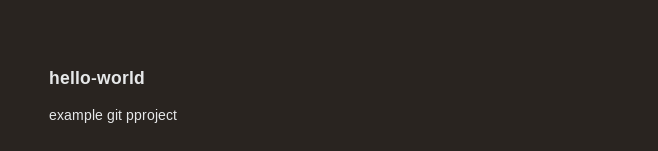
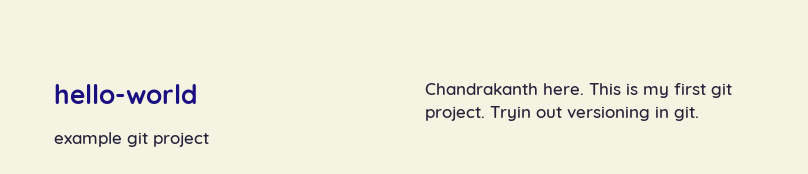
- example git pproject
+ example git project
+ Chandrakanth here. This is my first git project. Tryin out versioning in git.

